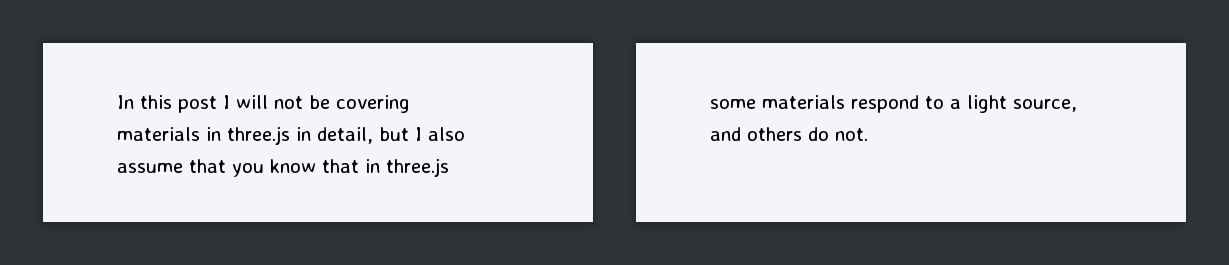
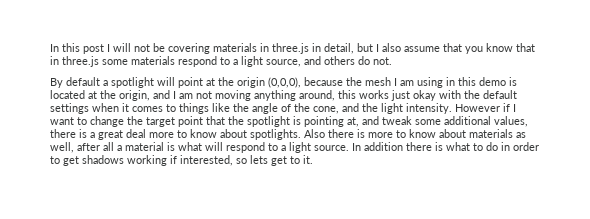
+ By default a spotlight will point at the origin (0,0,0), because the mesh I am using in this demo is located at the origin, and I am not moving anything around, this works just okay with the default settings when it comes to things like the angle of the cone, and the light intensity. However if I want to change the target point that the spotlight is pointing at, and tweak some additional values, there is a great deal more to know about spotlights. Also there is more to know about materials as well, after all a material is what will respond to a light source. In addition there is what to do in order to get shadows working if interested, so lets get to it.

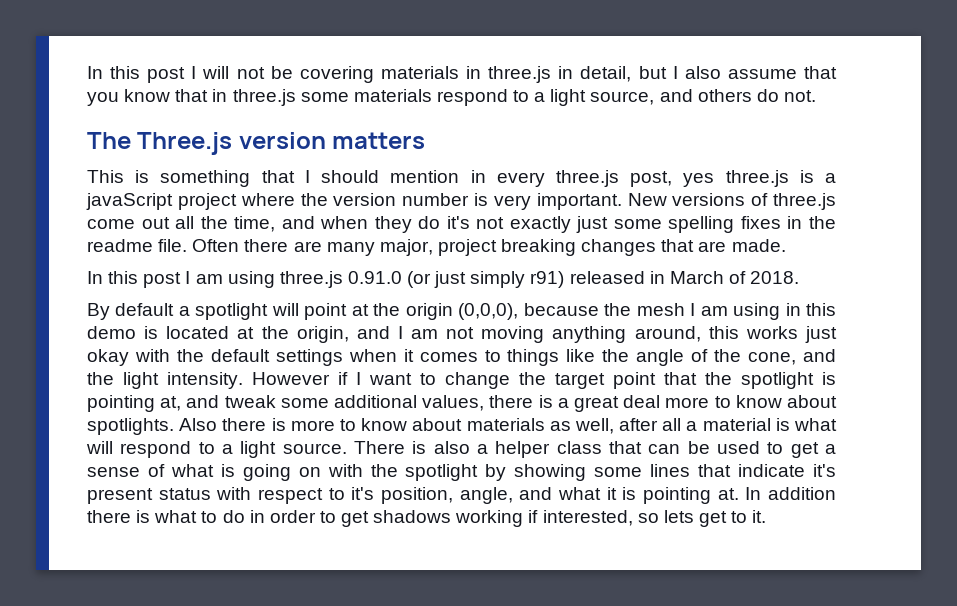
+ The Three.js version matters
+ This is something that I should mention in every three.js post, yes three.js is a javaScript project where the version number is very important. New versions of three.js come out all the time, and when they do it's not exactly just some spelling fixes in the readme file. Often there are many major, project breaking changes that are made.
+ In this post I am using three.js 0.91.0 (or just simply r91) released in March of 2018.
+ There is also a helper class that can be used to get a sense of what is going on with the spotlight by showing some lines that indicate it's present status with respect to it's position, angle, and what it is pointing at.

